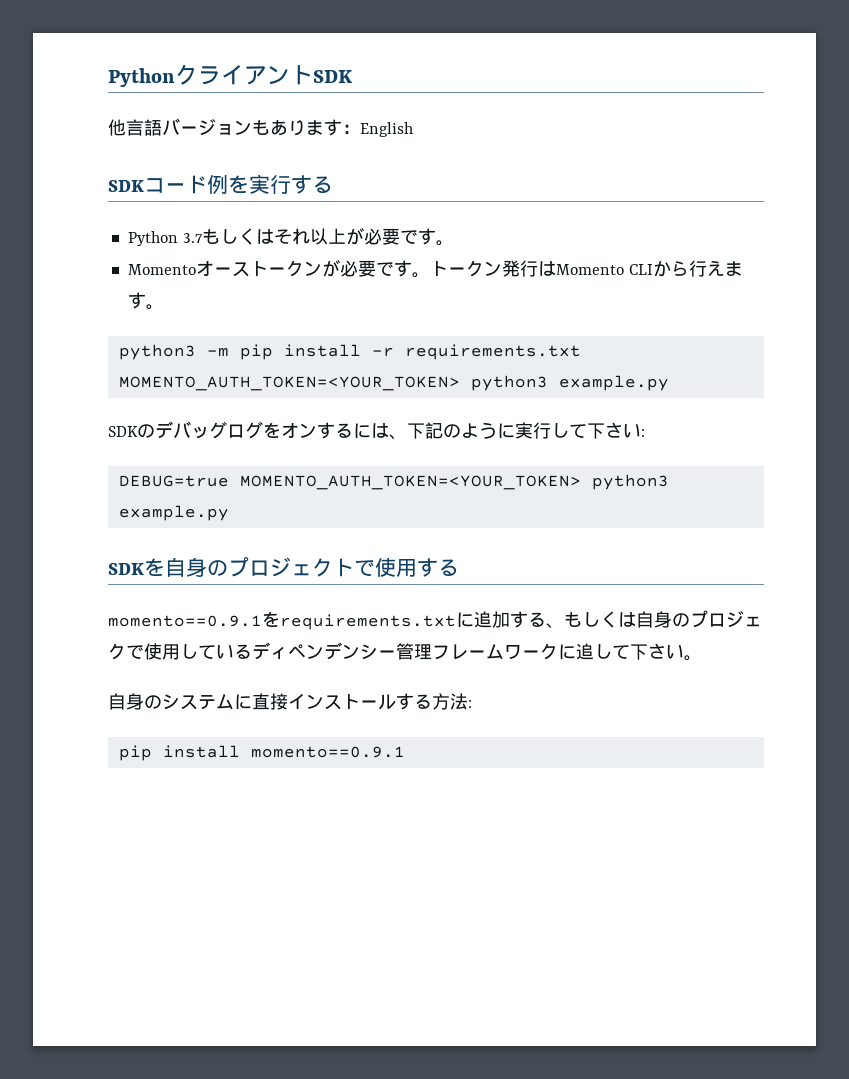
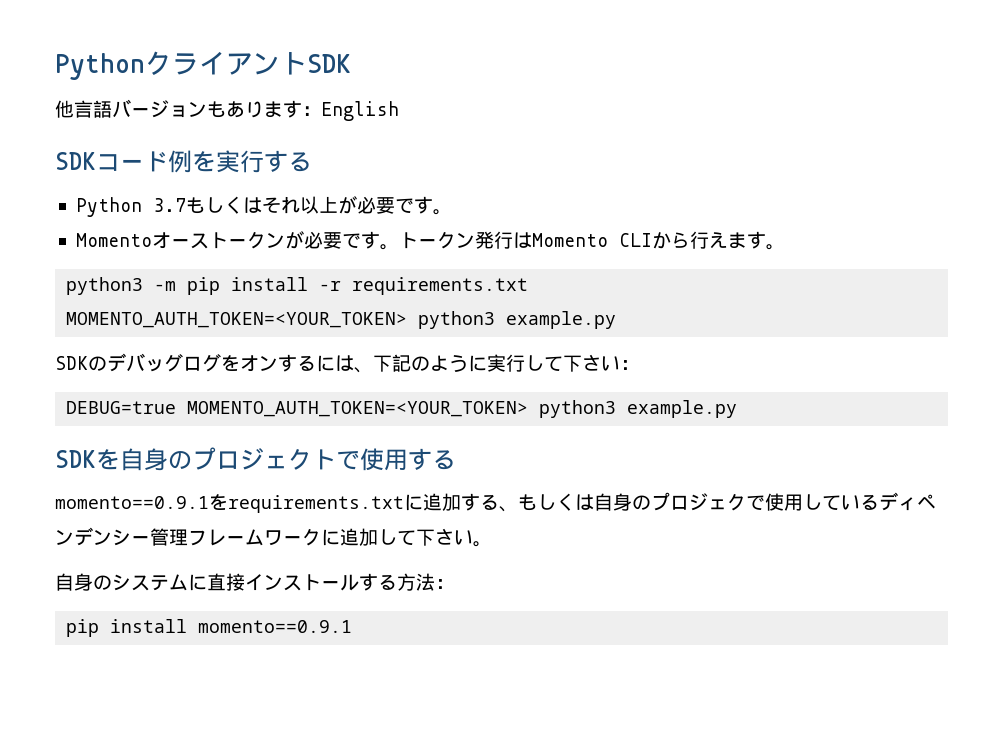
- momento==0.9.1をrequirements.txtに追加する、もしくは自身のプロジェクで使用しているディペンデンシー管理フレームワークに追して下さい。
+ momento==0.9.1をrequirements.txtに追加する、もしくは自身のプロジェクで使用しているディペンデンシー管理フレームワークに追加して下さい。

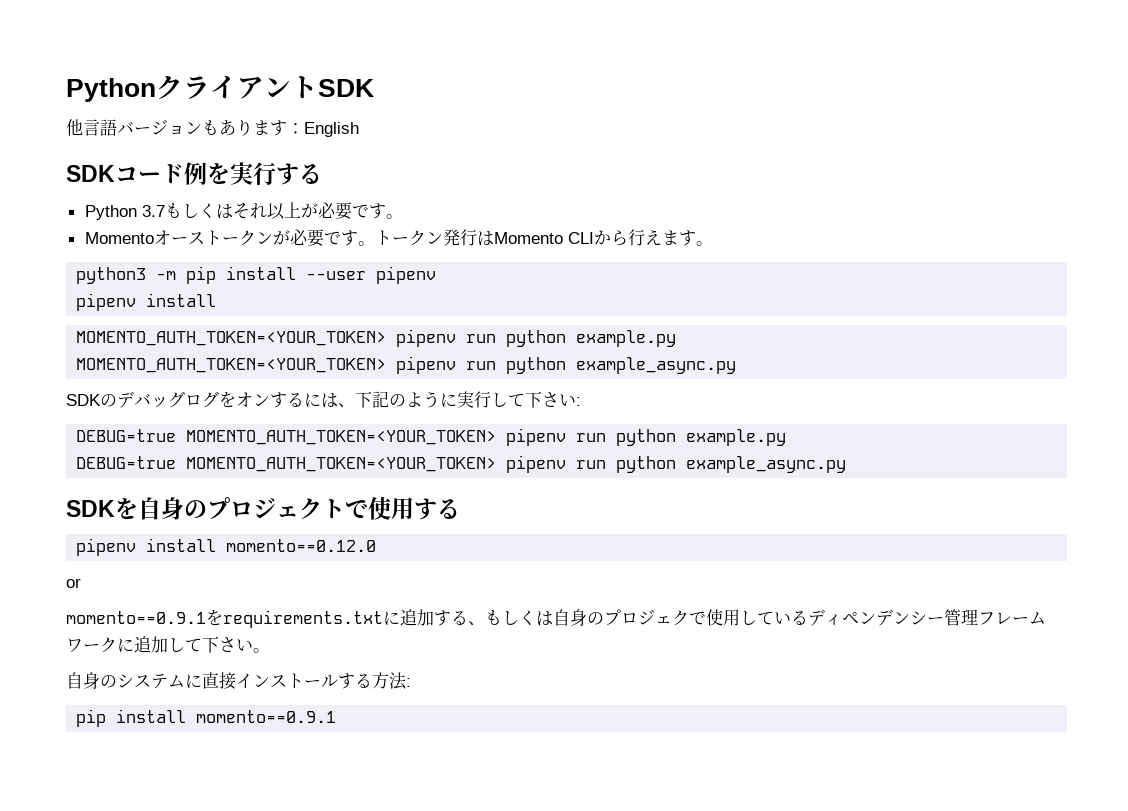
- python3 -m pip install -r requirements.txt
- MOMENTO_AUTH_TOKEN=<YOUR_TOKEN> python3 example.py
+ python3 -m pip install --user pipenv
+ pipenv install
+ MOMENTO_AUTH_TOKEN=<YOUR_TOKEN> pipenv run python example.py
+ MOMENTO_AUTH_TOKEN=<YOUR_TOKEN> pipenv run python example_async.py
- DEBUG=true MOMENTO_AUTH_TOKEN=<YOUR_TOKEN> python3 example.py
+ DEBUG=true MOMENTO_AUTH_TOKEN=<YOUR_TOKEN> pipenv run python example.py
+ DEBUG=true MOMENTO_AUTH_TOKEN=<YOUR_TOKEN> pipenv run python example_async.py
+ pipenv install momento==0.12.0
+ or

